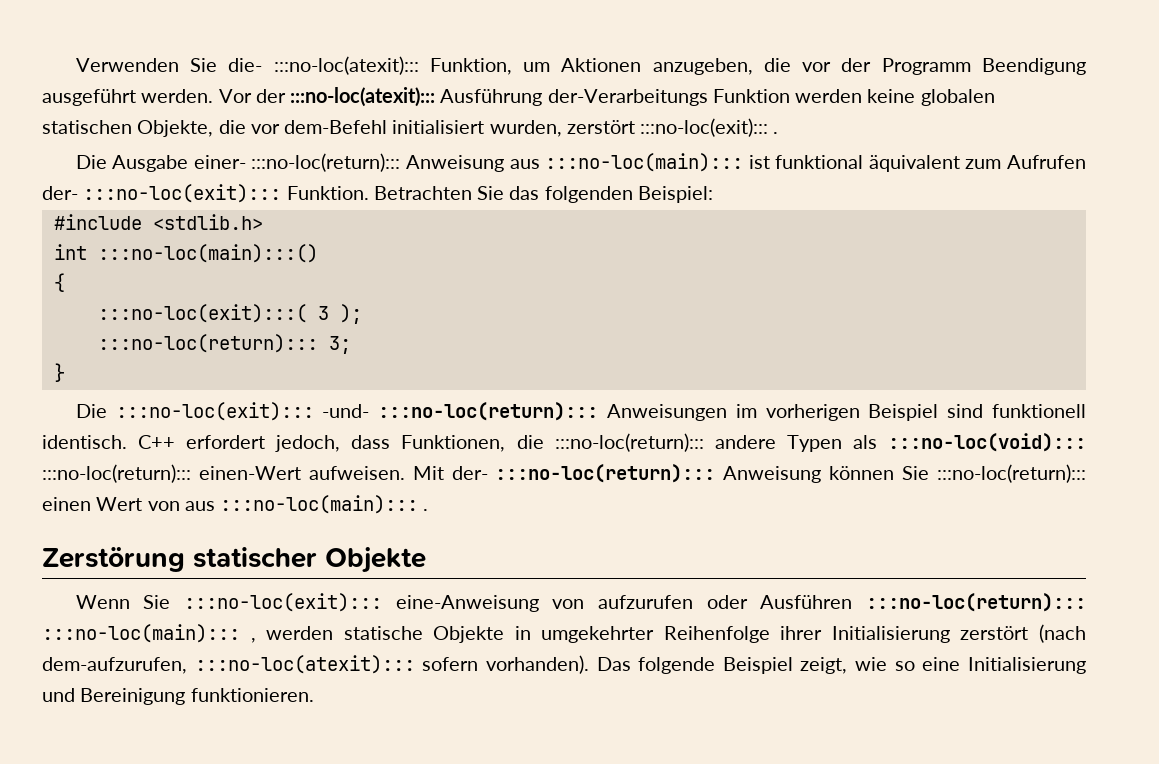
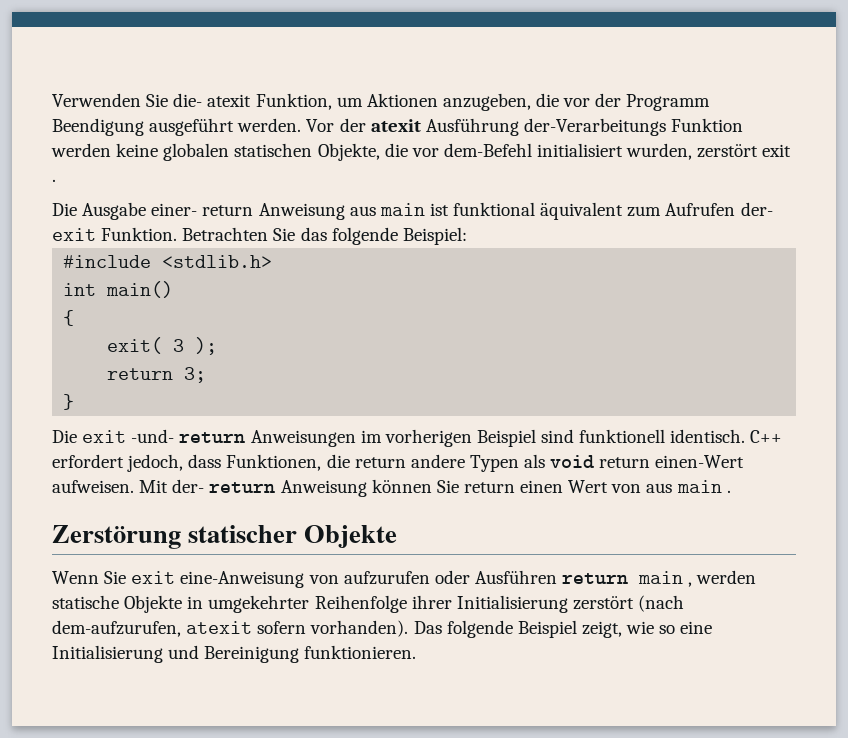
- Verwenden Sie die- :::no-loc(atexit)::: Funktion, um Aktionen anzugeben, die vor der Programm Beendigung ausgeführt werden.
+ Verwenden Sie die- atexit Funktion, um Aktionen anzugeben, die vor der Programm Beendigung ausgeführt werden.
- Vor der :::no-loc(atexit)::: Ausführung der-Verarbeitungs Funktion werden keine globalen statischen Objekte, die vor dem-Befehl initialisiert wurden, zerstört :::no-loc(exit)::: .
+ Vor der atexit Ausführung der-Verarbeitungs Funktion werden keine globalen statischen Objekte, die vor dem-Befehl initialisiert wurden, zerstört exit .
- Die Ausgabe einer- :::no-loc(return)::: Anweisung aus :::no-loc(main)::: ist funktional äquivalent zum Aufrufen der- :::no-loc(exit)::: Funktion.
+ Die Ausgabe einer- return Anweisung aus main ist funktional äquivalent zum Aufrufen der- exit Funktion.
- Betrachten Sie das folgenden Beispiel:
+ Betrachten Sie das folgende Beispiel:
- int :::no-loc(main):::()
+ int main()
- :::no-loc(exit):::( 3 );
+ exit( 3 );
- :::no-loc(return)::: 3;
+ return 3;
- Die :::no-loc(exit)::: -und- :::no-loc(return)::: Anweisungen im vorherigen Beispiel sind funktionell identisch.
+ Die exit -und- return Anweisungen im vorherigen Beispiel sind funktionell identisch.
- C++ erfordert jedoch, dass Funktionen, die :::no-loc(return)::: andere Typen als :::no-loc(void)::: :::no-loc(return)::: einen-Wert aufweisen.
+ C++ erfordert jedoch, dass Funktionen, die return andere Typen als void return einen-Wert aufweisen.
- Mit der- :::no-loc(return)::: Anweisung können Sie :::no-loc(return)::: einen Wert von aus :::no-loc(main)::: .
+ Mit der- return Anweisung können Sie return einen Wert von aus main .
- Wenn Sie :::no-loc(exit)::: eine-Anweisung von aufzurufen oder Ausführen :::no-loc(return)::: :::no-loc(main)::: , werden statische Objekte in umgekehrter Reihenfolge ihrer Initialisierung zerstört (nach dem-aufzurufen, :::no-loc(atexit)::: sofern vorhanden).
+ Wenn Sie exit eine-Anweisung von aufzurufen oder Ausführen return main , werden statische Objekte in umgekehrter Reihenfolge ihrer Initialisierung zerstört (nach dem-aufzurufen, atexit sofern vorhanden).

